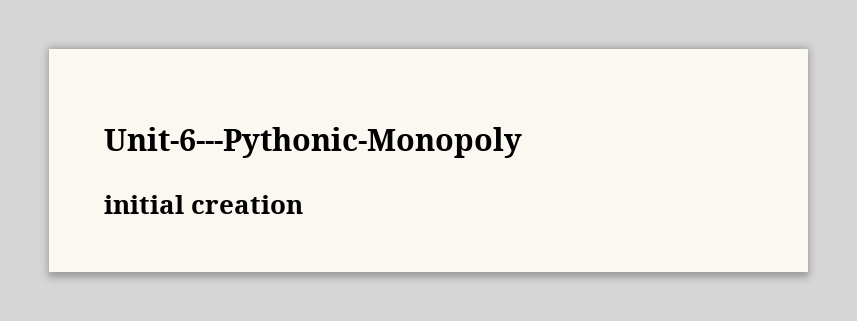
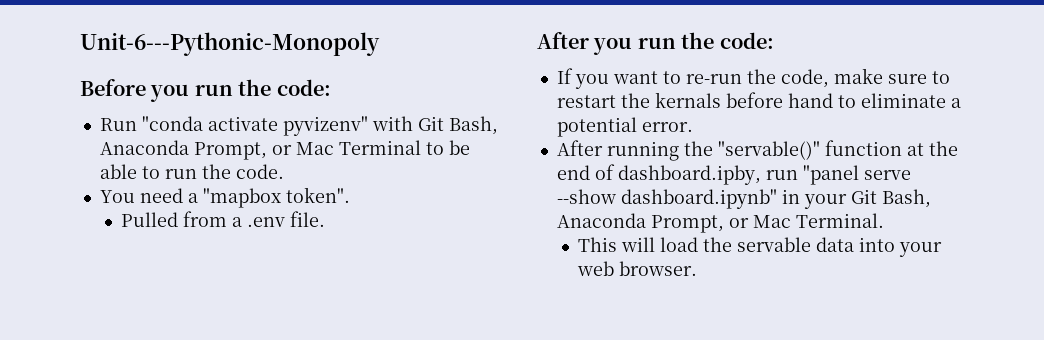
- initial creation
+ Before you run the code:
+ Run "conda activate pyvizenv" with Git Bash, Anaconda Prompt, or Mac Terminal to be able to run the code.
+ You need a "mapbox token".
+ Pulled from a .env file.
+ After you run the code:
+ If you want to re-run the code, make sure to restart the kernals before hand to eliminate a potential error.
+ After running the "servable()" function at the end of dashboard.ipby, run "panel serve --show dashboard.ipynb" in your Git Bash, Anaconda Prompt, or Mac Terminal.
+ This will load the servable data into your web browser.

